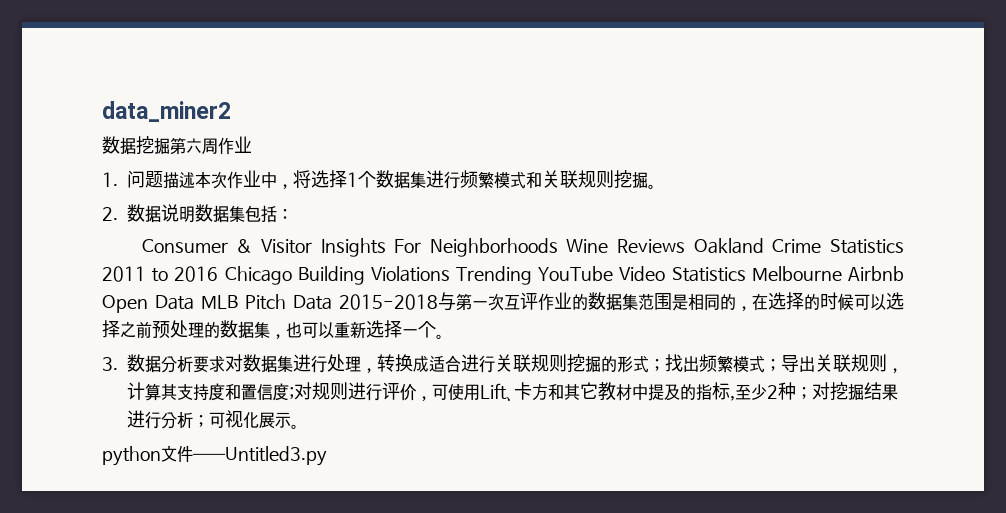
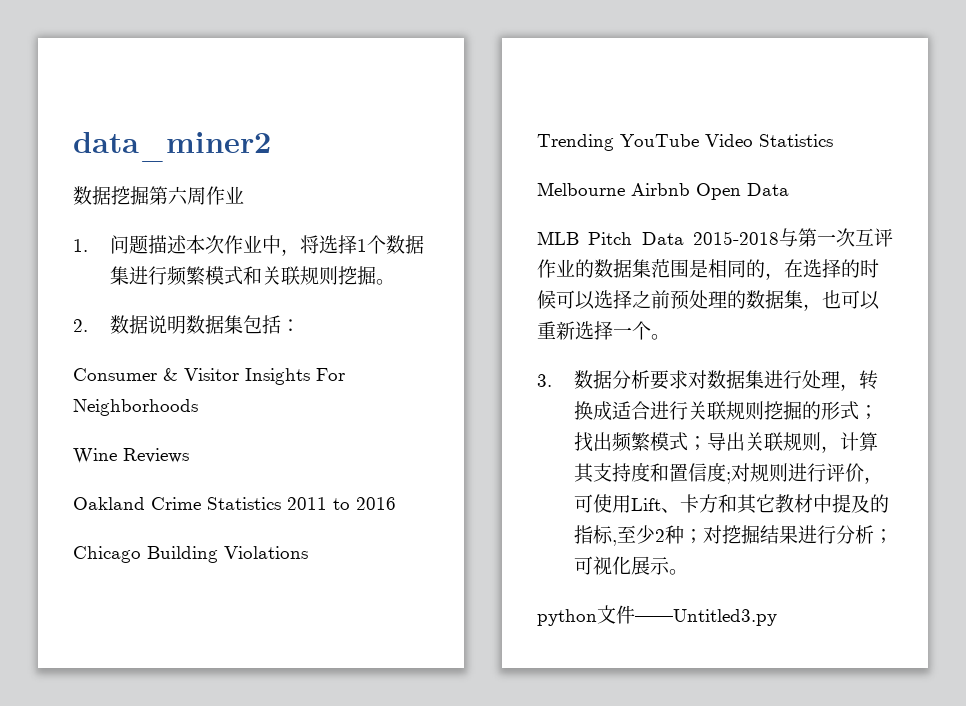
- Consumer & Visitor Insights For Neighborhoods Wine Reviews Oakland Crime Statistics 2011 to 2016 Chicago Building Violations Trending YouTube Video Statistics Melbourne Airbnb Open Data MLB Pitch Data 2015-2018与第一次互评作业的数据集范围是相同的，在选择的时候可以选择之前预处理的数据集，也可以重新选择一个。
+ Consumer & Visitor Insights For Neighborhoods
+ Wine Reviews
+ Oakland Crime Statistics 2011 to 2016
+ Chicago Building Violations
+ Trending YouTube Video Statistics
+ Melbourne Airbnb Open Data
+ MLB Pitch Data 2015-2018与第一次互评作业的数据集范围是相同的，在选择的时候可以选择之前预处理的数据集，也可以重新选择一个。

